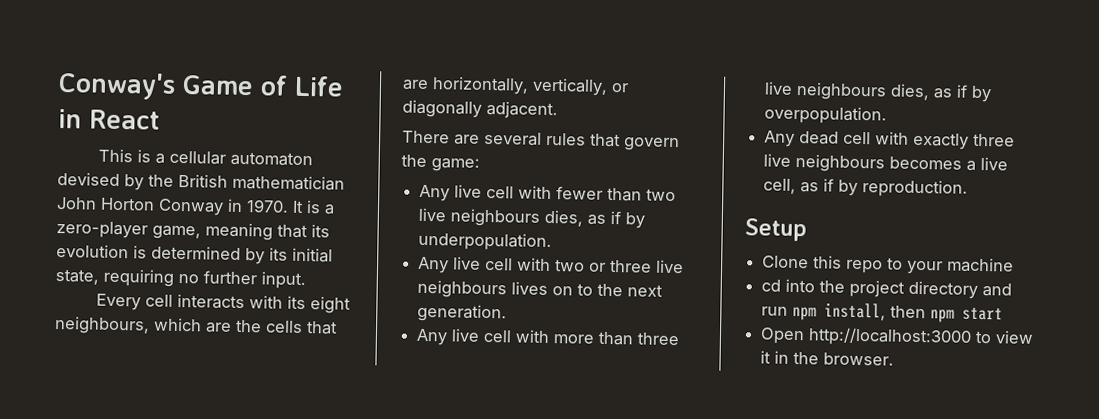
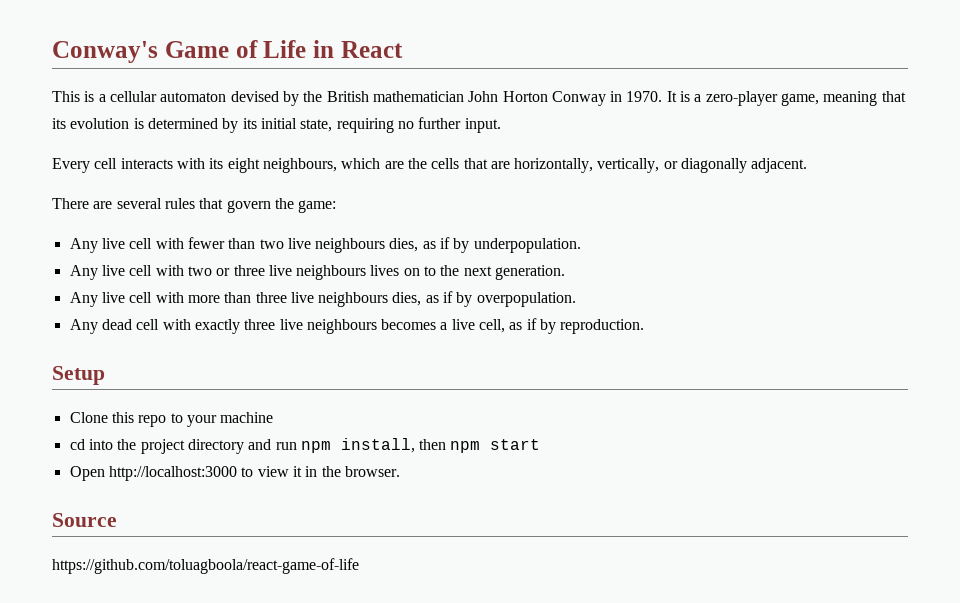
+ Source
+ https://github.com/toluagboola/react-game-of-life

